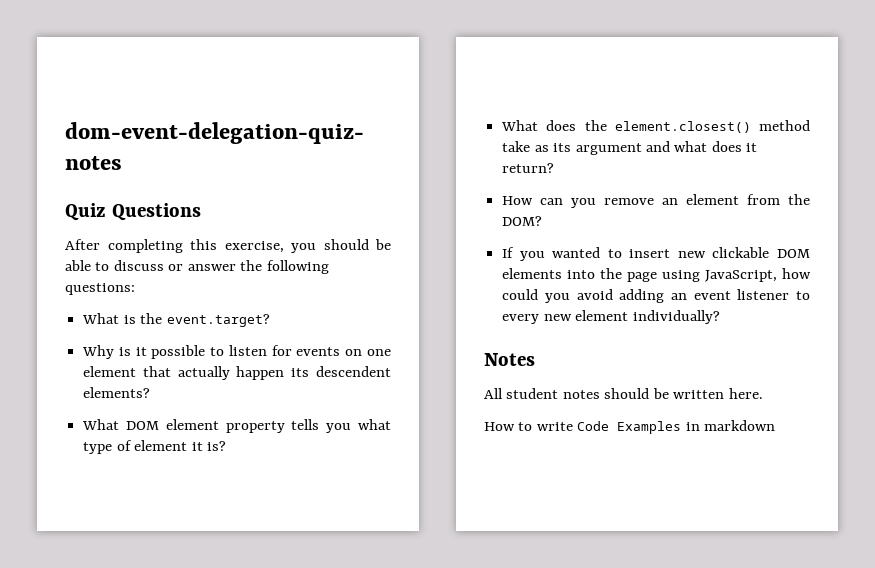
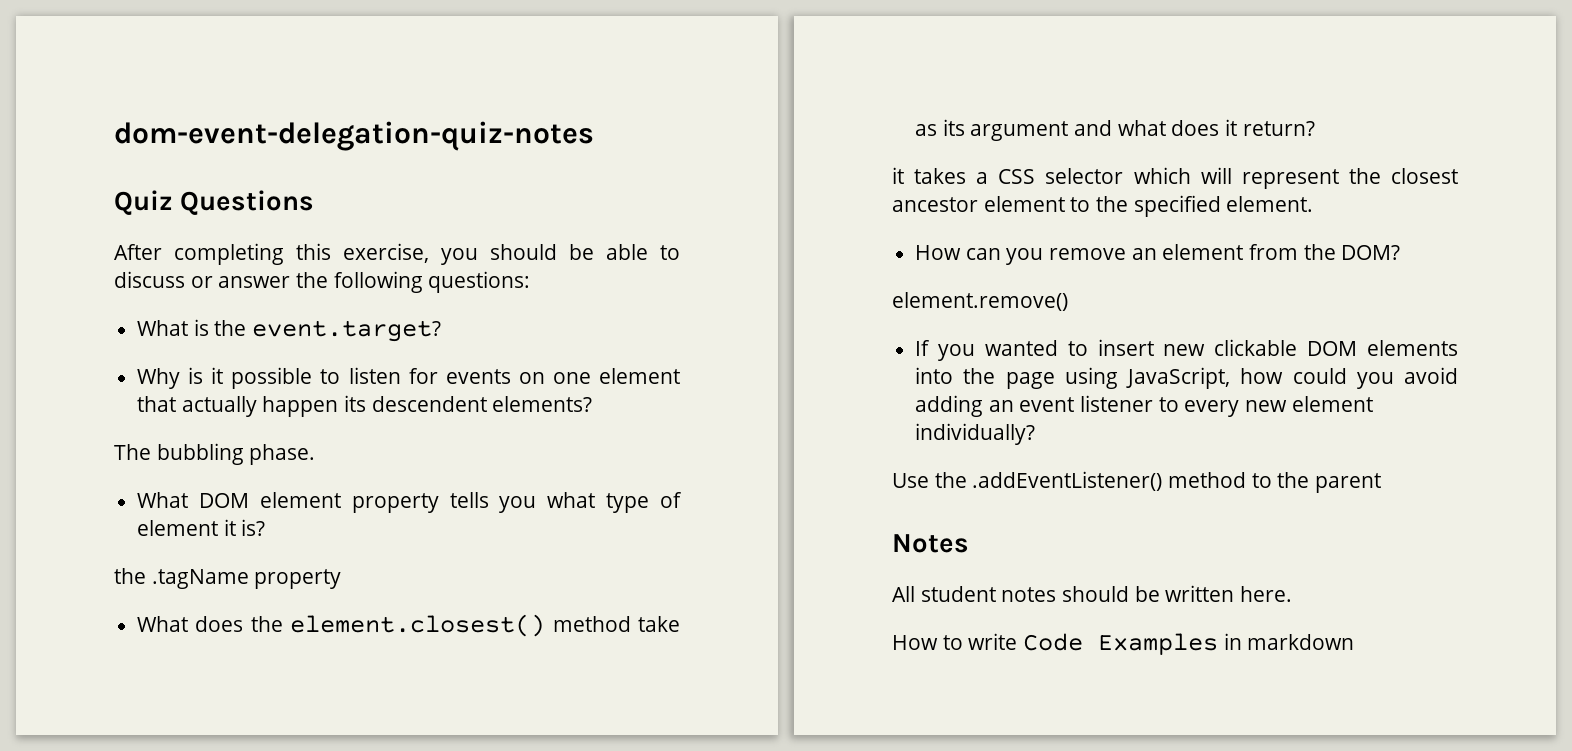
+ The bubbling phase.
+ the .tagName property
+ it takes a CSS selector which will represent the closest ancestor element to the specified element.
+ element.remove()
+ Use the .addEventListener() method to the parent

